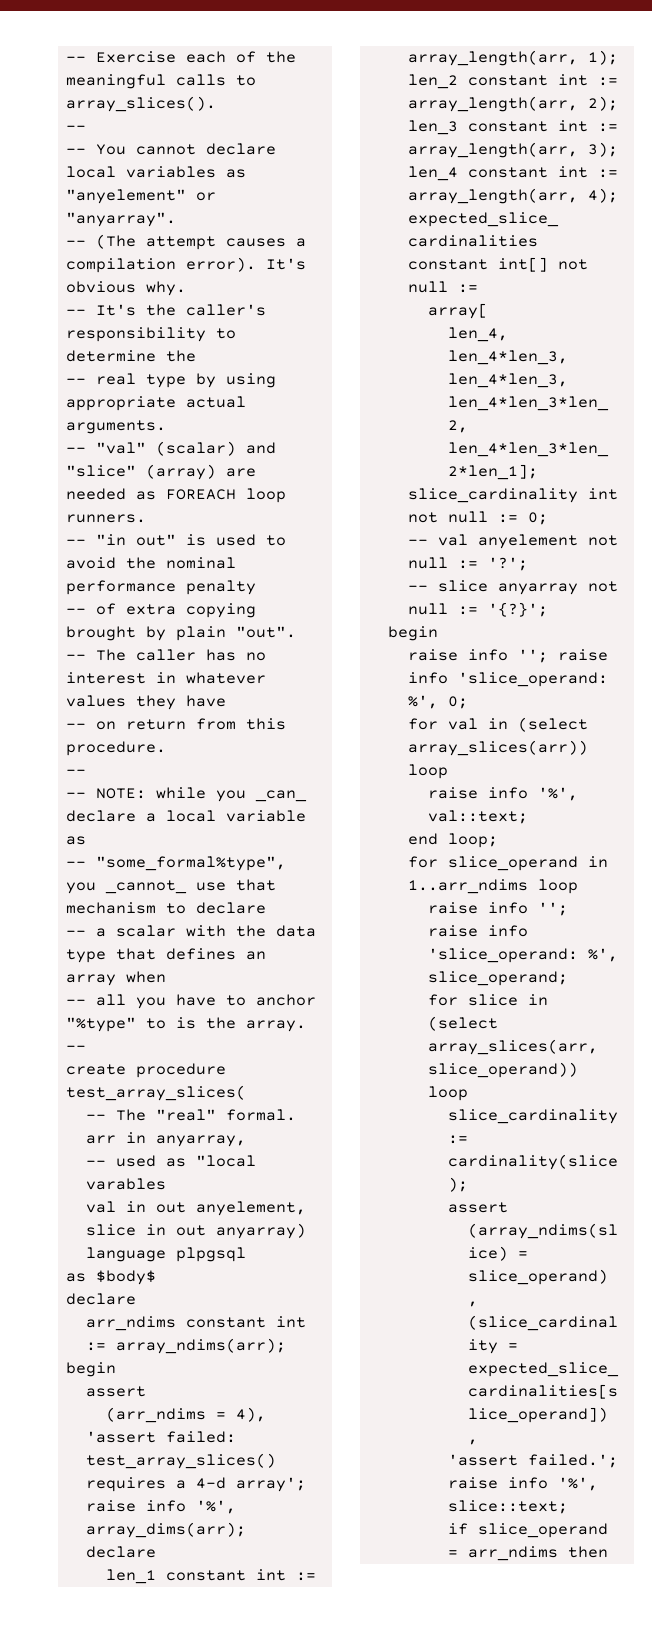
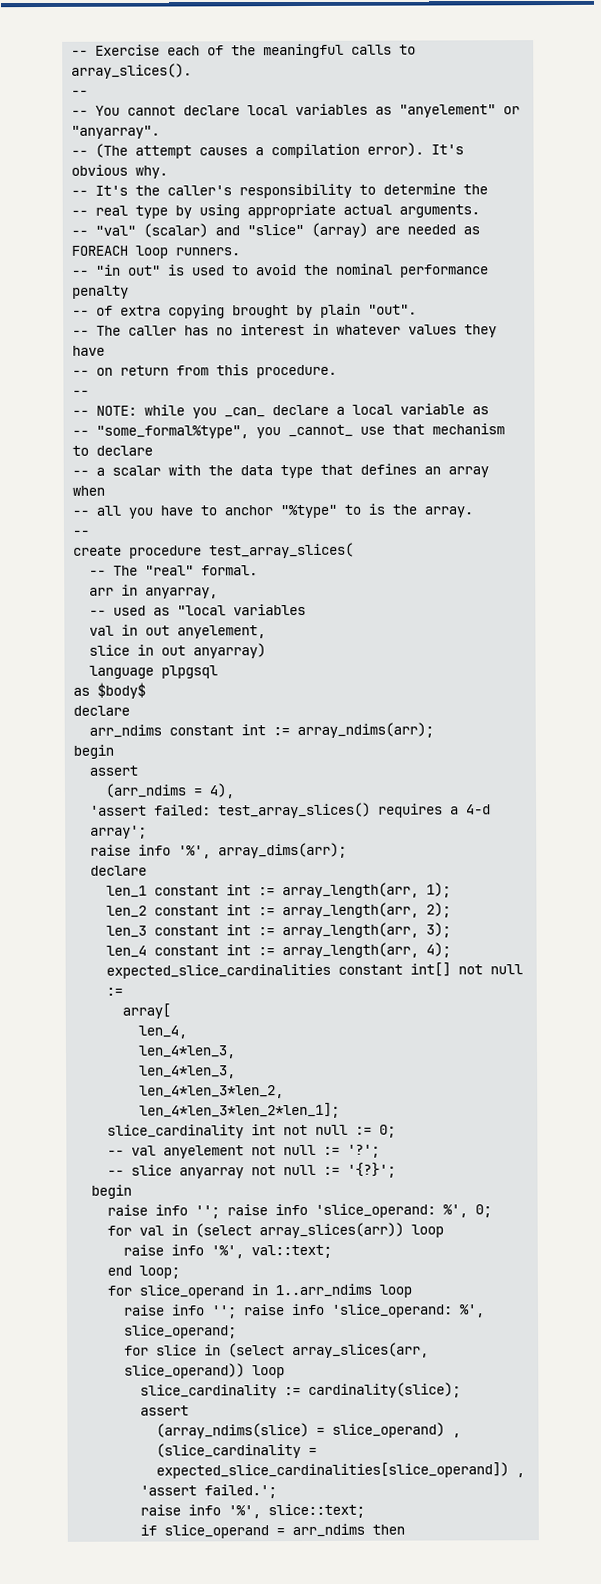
- -- used as "local varables
+ -- used as "local variables

